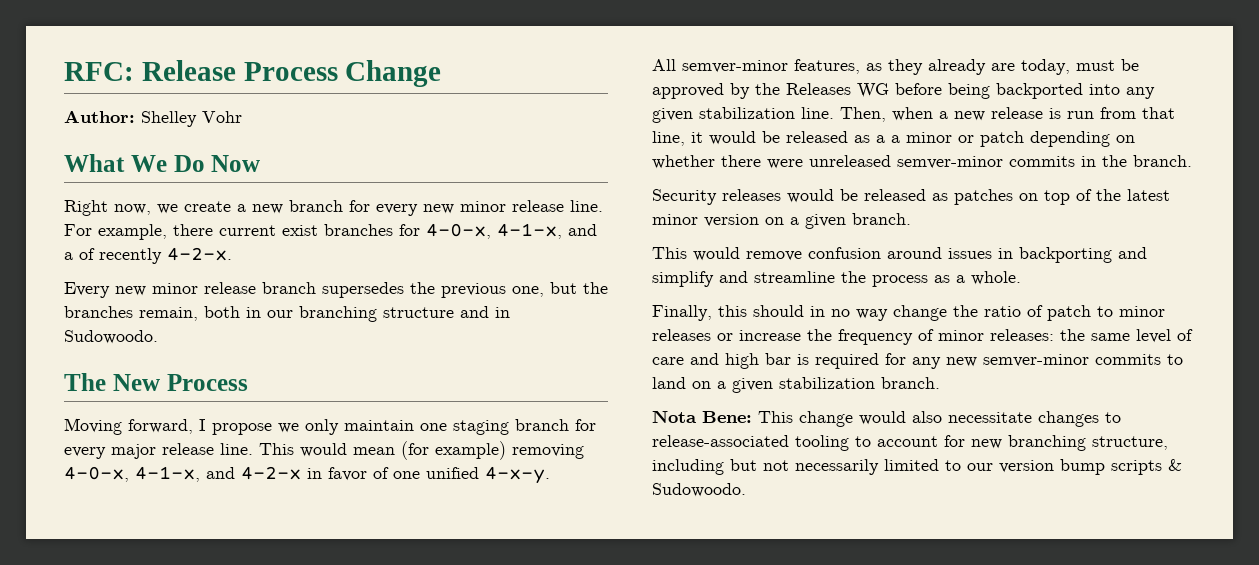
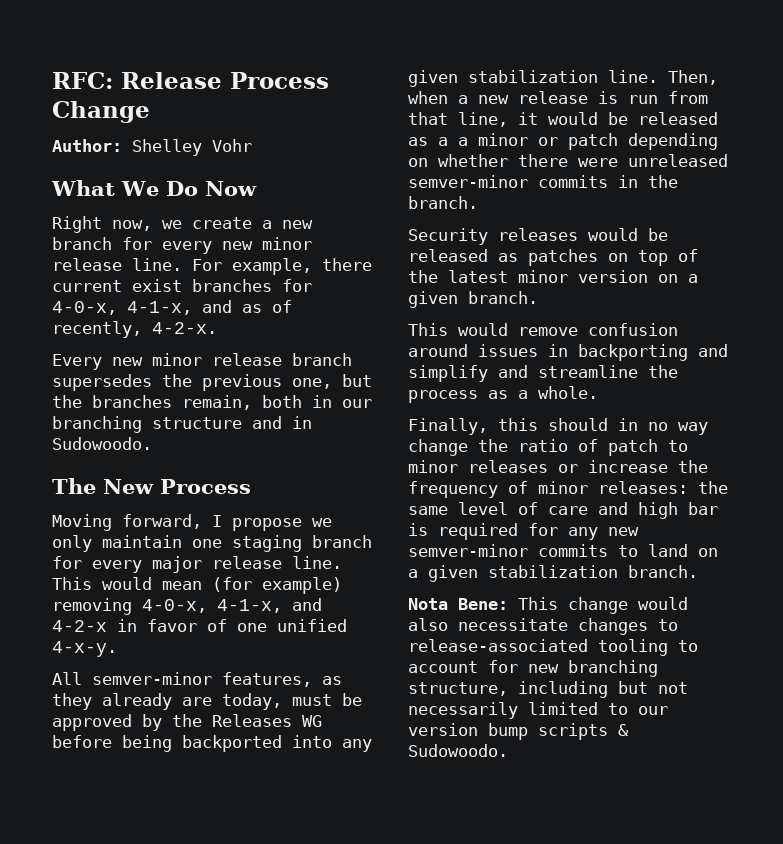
- For example, there current exist branches for 4-0-x, 4-1-x, and a of recently 4-2-x.
+ For example, there current exist branches for 4-0-x, 4-1-x, and as of recently, 4-2-x.

